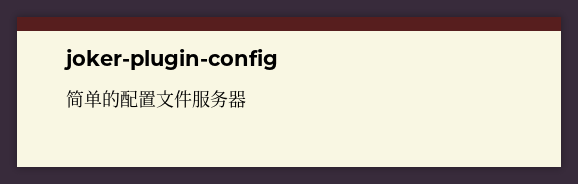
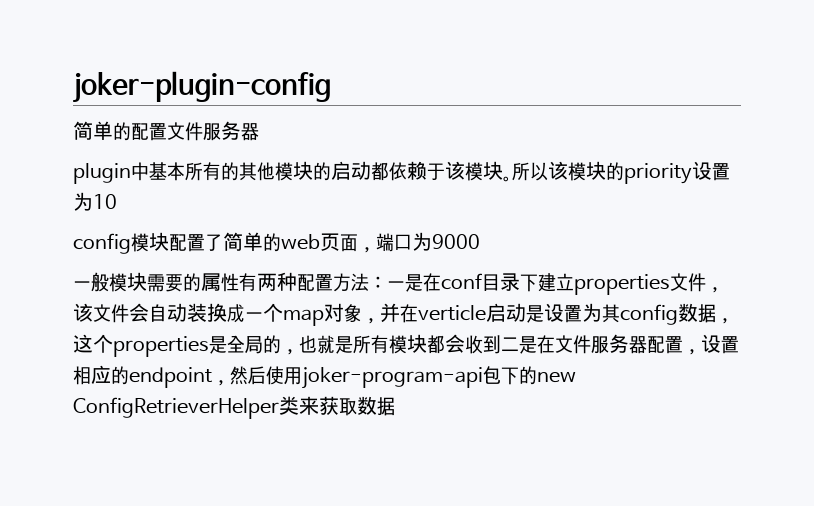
+ plugin中基本所有的其他模块的启动都依赖于该模块。所以该模块的priority设置为10
+ config模块配置了简单的web页面，端口为9000
+ 一般模块需要的属性有两种配置方法：一是在conf目录下建立properties文件，该文件会自动装换成一个map对象，并在verticle启动是设置为其config数据，这个properties是全局的，也就是所有模块都会收到二是在文件服务器配置，设置相应的endpoint，然后使用joker-program-api包下的new ConfigRetrieverHelper类来获取数据

